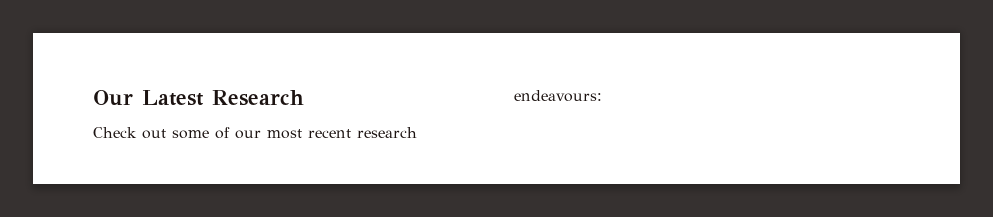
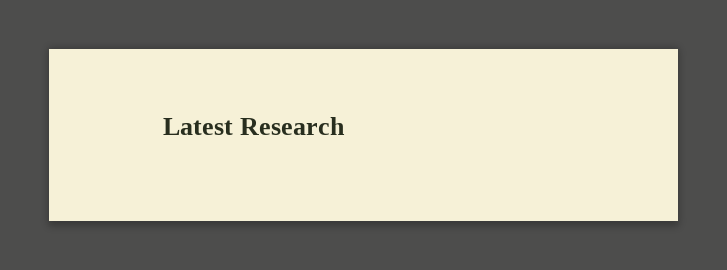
- Our Latest Research
+ Latest Research
- Check out some of our most recent research endeavours:

